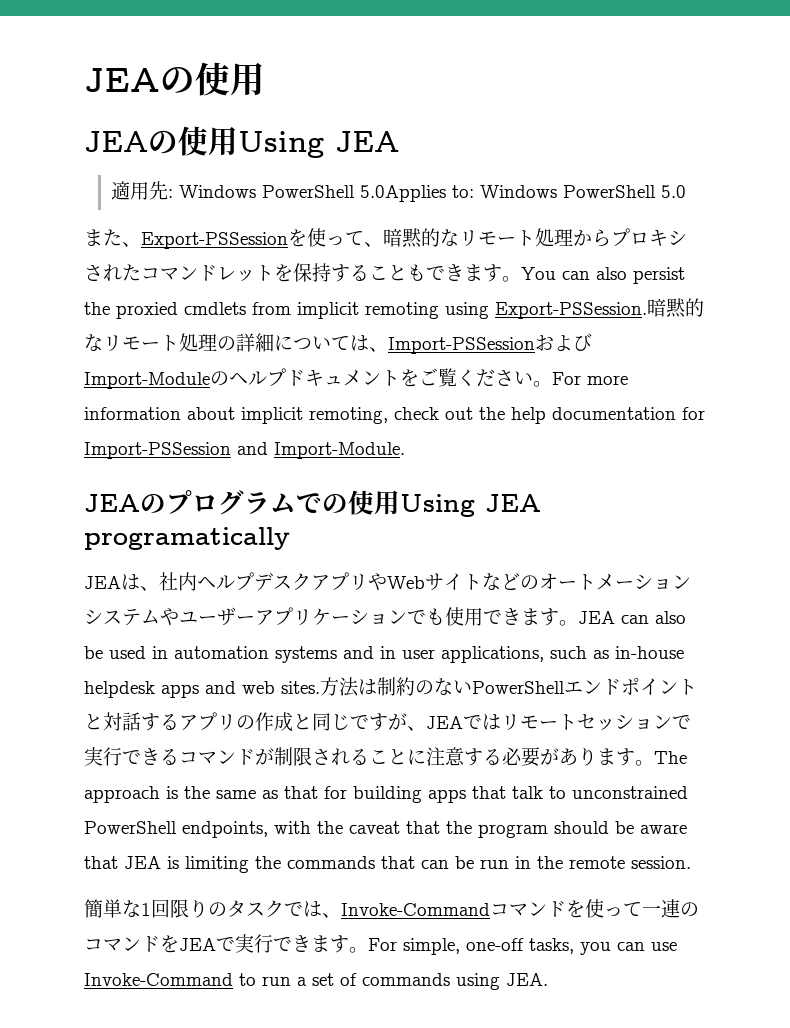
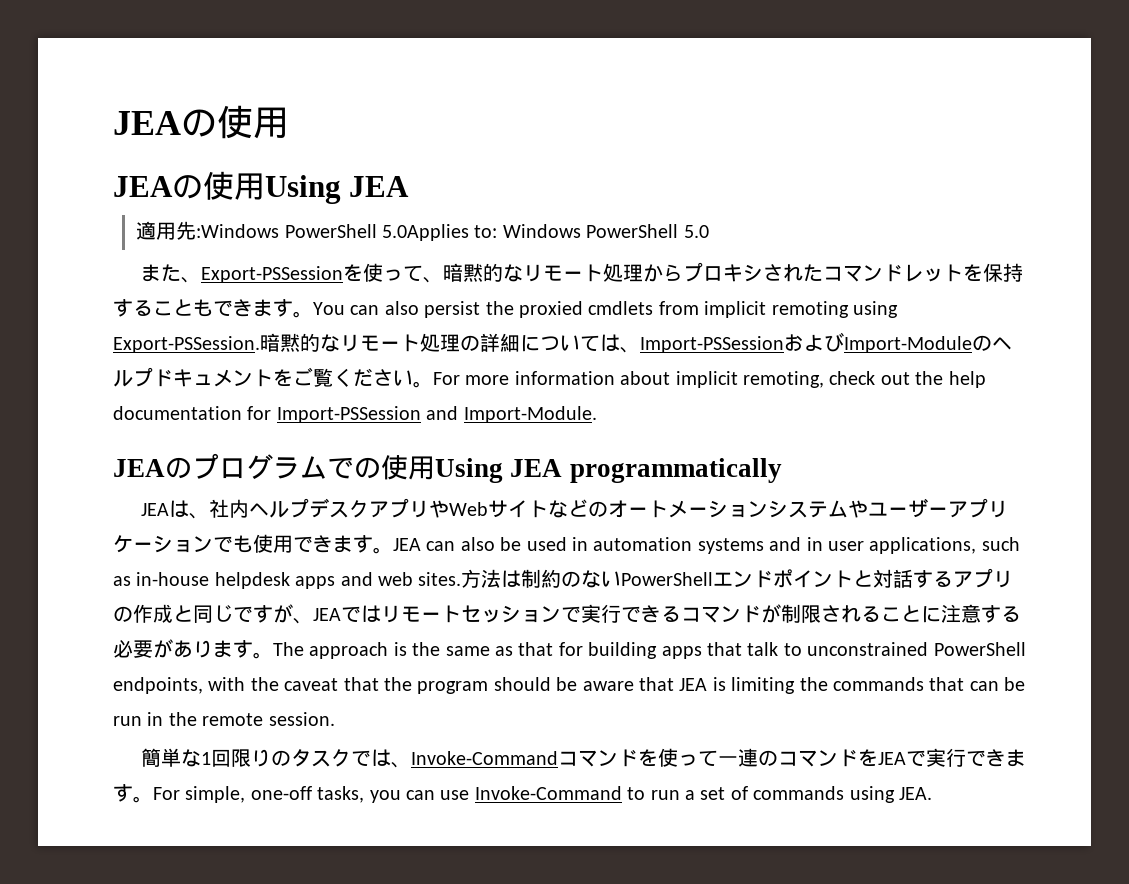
- 適用先: Windows PowerShell 5.0Applies to: Windows PowerShell 5.0
+ 適用先:Windows PowerShell 5.0Applies to: Windows PowerShell 5.0
- JEAのプログラムでの使用Using JEA programatically
+ JEAのプログラムでの使用Using JEA programmatically

